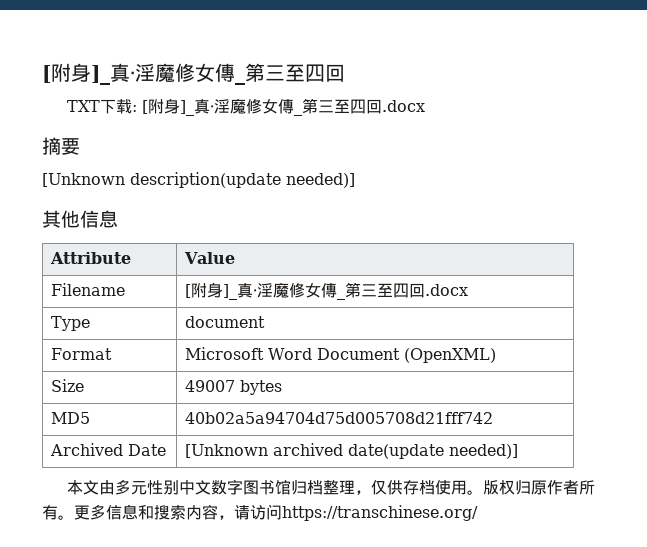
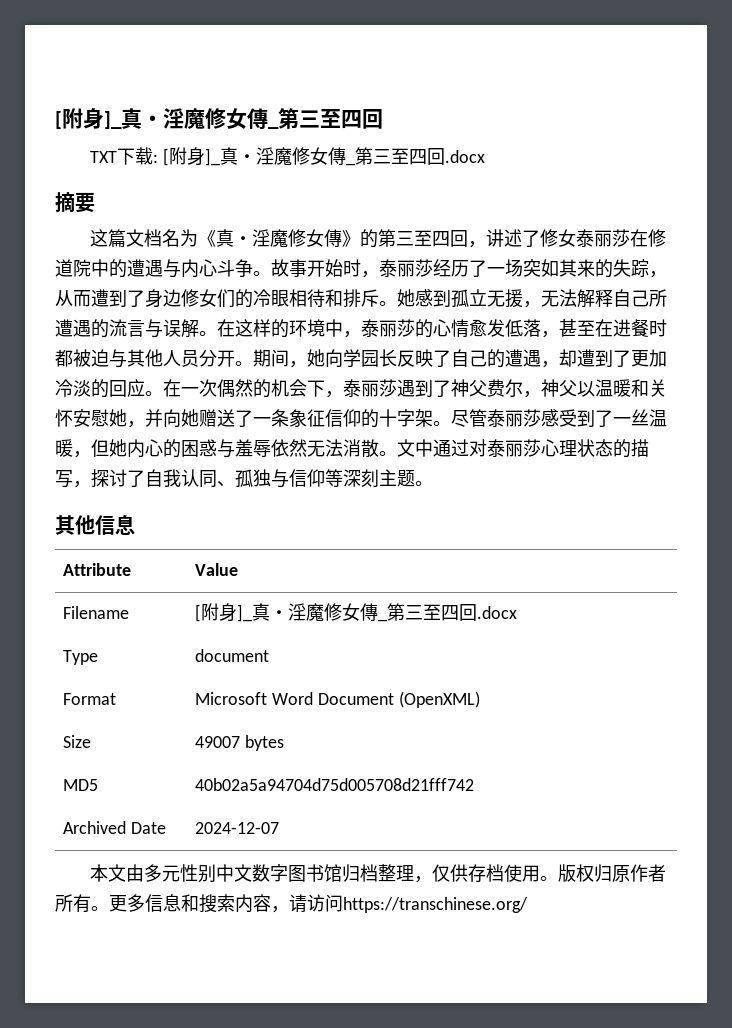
- [Unknown description(update needed)]
+ 这篇文档名为《真‧淫魔修女傳》的第三至四回，讲述了修女泰丽莎在修道院中的遭遇与内心斗争。故事开始时，泰丽莎经历了一场突如其来的失踪，从而遭到了身边修女们的冷眼相待和排斥。她感到孤立无援，无法解释自己所遭遇的流言与误解。在这样的环境中，泰丽莎的心情愈发低落，甚至在进餐时都被迫与其他人员分开。期间，她向学园长反映了自己的遭遇，却遭到了更加冷淡的回应。在一次偶然的机会下，泰丽莎遇到了神父费尔，神父以温暖和关怀安慰她，并向她赠送了一条象征信仰的十字架。尽管泰丽莎感受到了一丝温暖，但她内心的困惑与羞辱依然无法消散。文中通过对泰丽莎心理状态的描写，探讨了自我认同、孤独与信仰等深刻主题。
- Archived Date | [Unknown archived date(update needed)]
+ Archived Date | 2024-12-07

